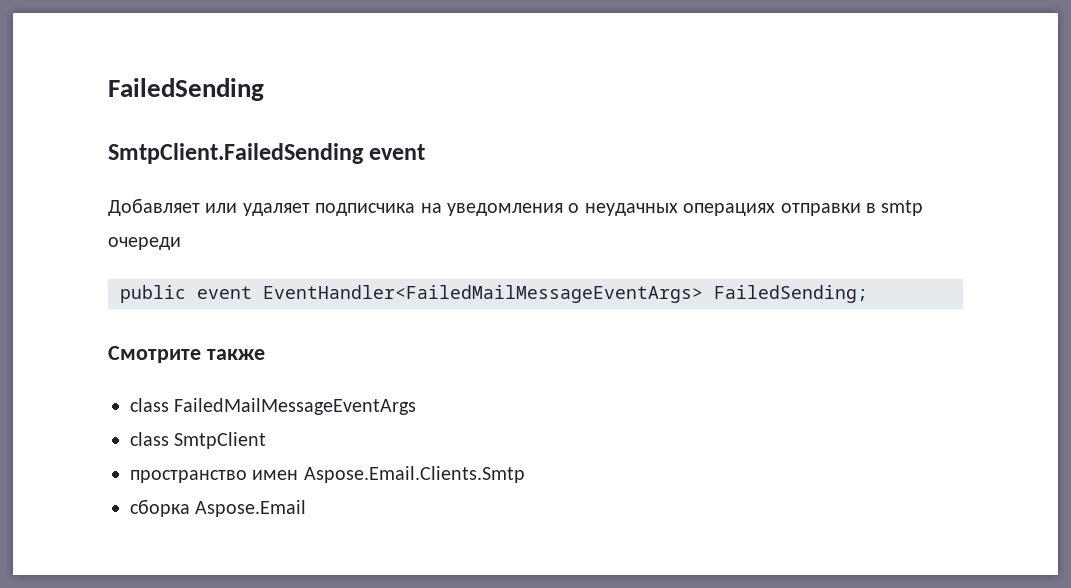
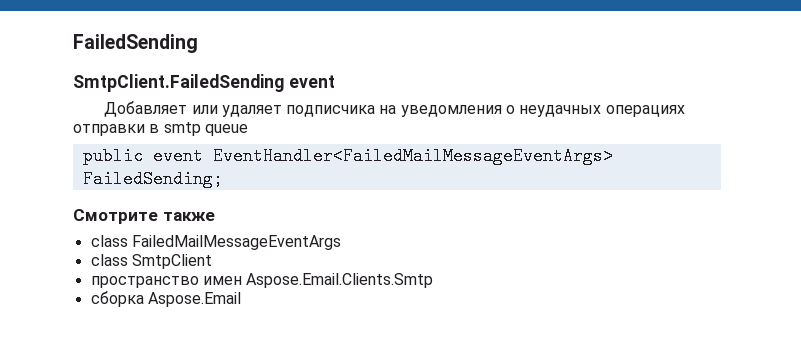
- Добавляет или удаляет подписчика на уведомления о неудачных операциях отправки в smtp очереди
+ Добавляет или удаляет подписчика на уведомления о неудачных операциях отправки в smtp queue

